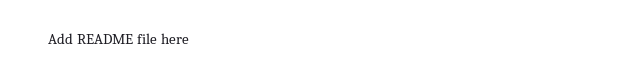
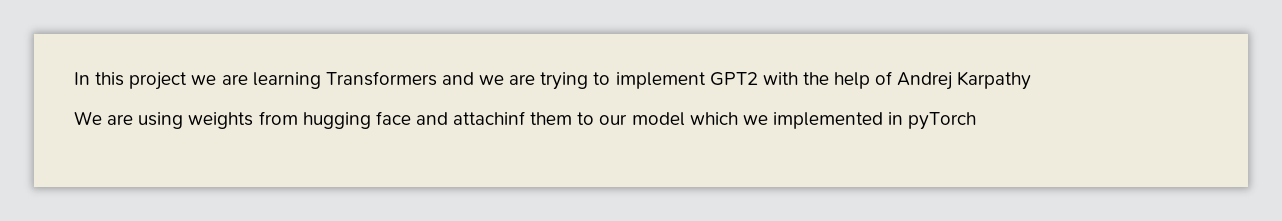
- Add README file here
+ In this project we are learning Transformers and we are trying to implement GPT2 with the help of Andrej Karpathy
+ We are using weights from hugging face and attachinf them to our model which we implemented in pyTorch

